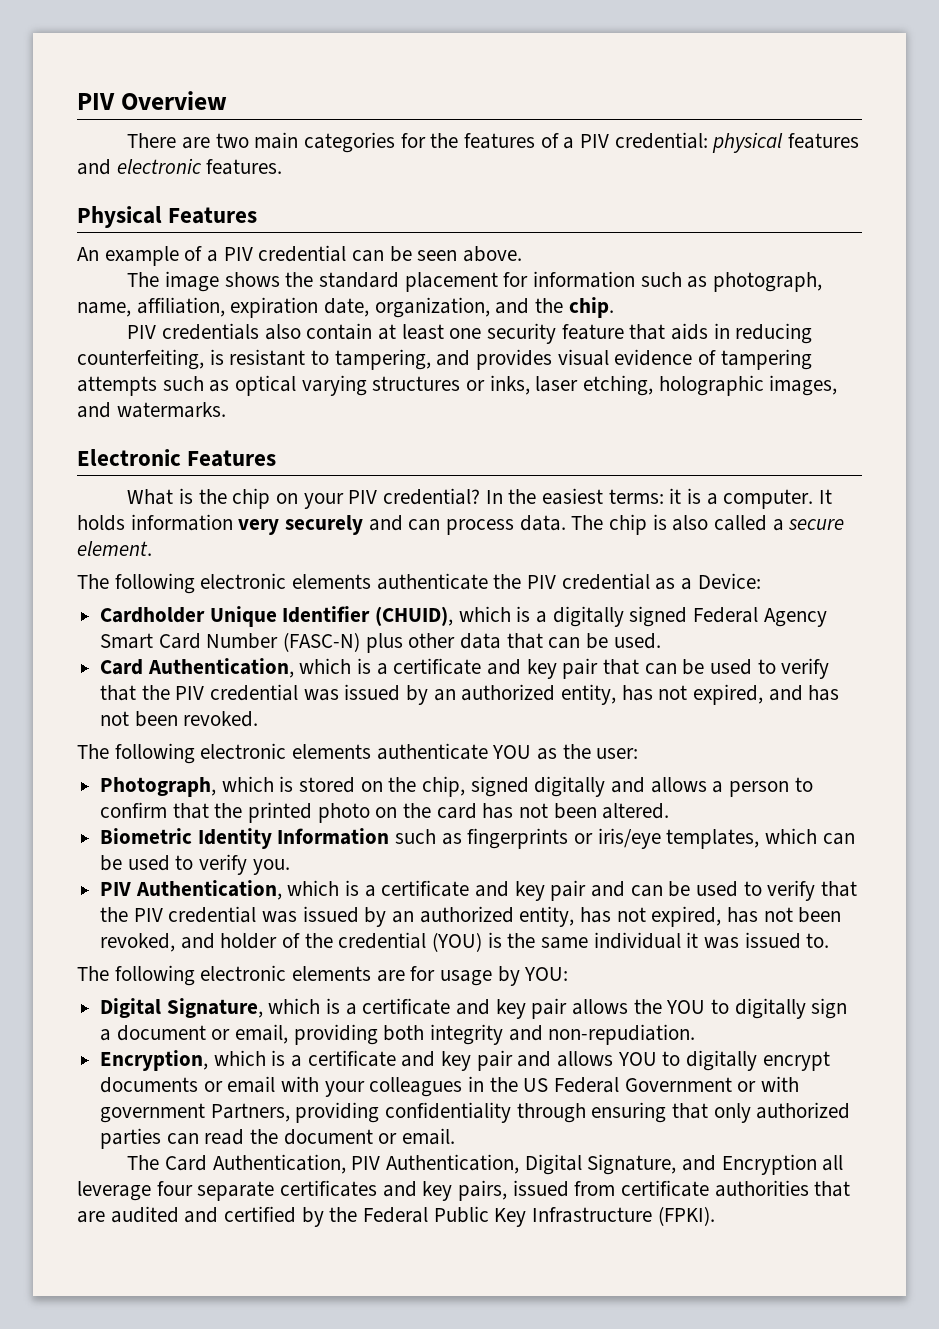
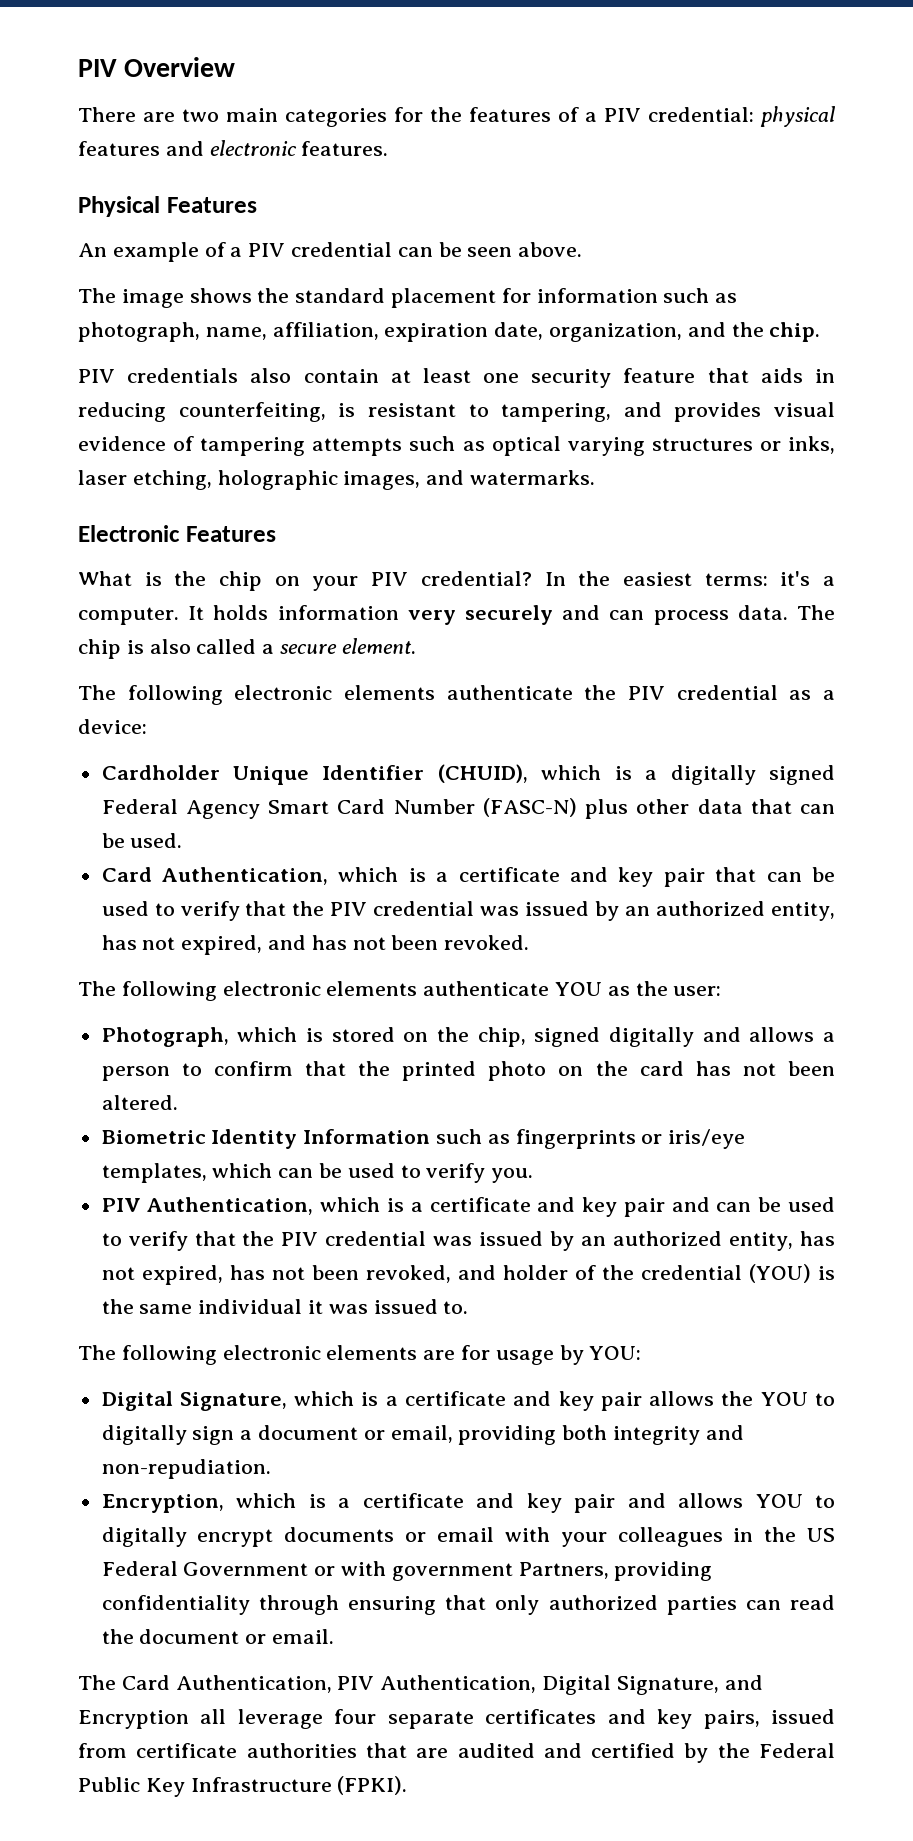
- In the easiest terms: it is a computer.
+ In the easiest terms: it's a computer.
- The following electronic elements authenticate the PIV credential as a Device:
+ The following electronic elements authenticate the PIV credential as a device:

